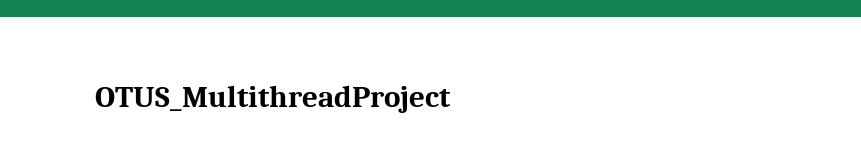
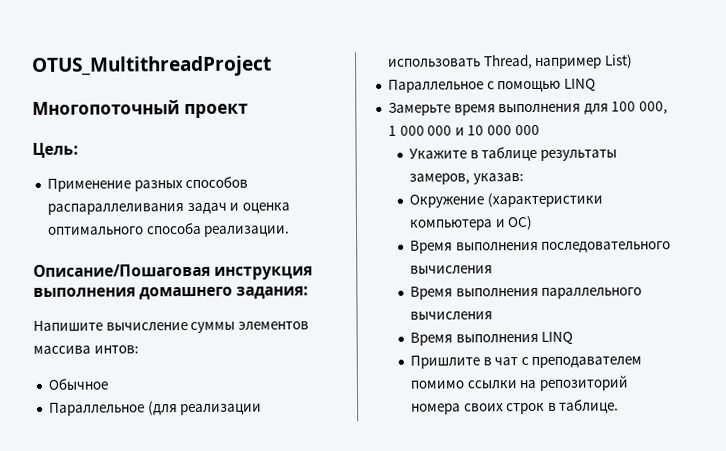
+ Многопоточный проект
+ Цель:
+ Применение разных способов распараллеливания задач и оценка оптимального способа реализации.
+ Описание/Пошаговая инструкция выполнения домашнего задания:
+ Напишите вычисление суммы элементов массива интов:
+ Обычное
+ Параллельное (для реализации использовать Thread, например List)
+ Параллельное с помощью LINQ
+ Замерьте время выполнения для 100 000, 1 000 000 и 10 000 000
+ Укажите в таблице результаты замеров, указав:
+ Окружение (характеристики компьютера и ОС)
+ Время выполнения последовательного вычисления
+ Время выполнения параллельного вычисления
+ Время выполнения LINQ
+ Пришлите в чат с преподавателем помимо ссылки на репозиторий номера своих строк в таблице.

